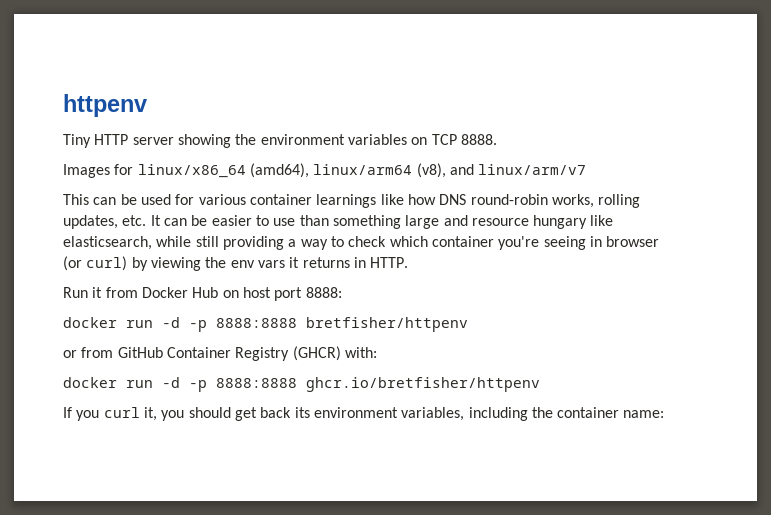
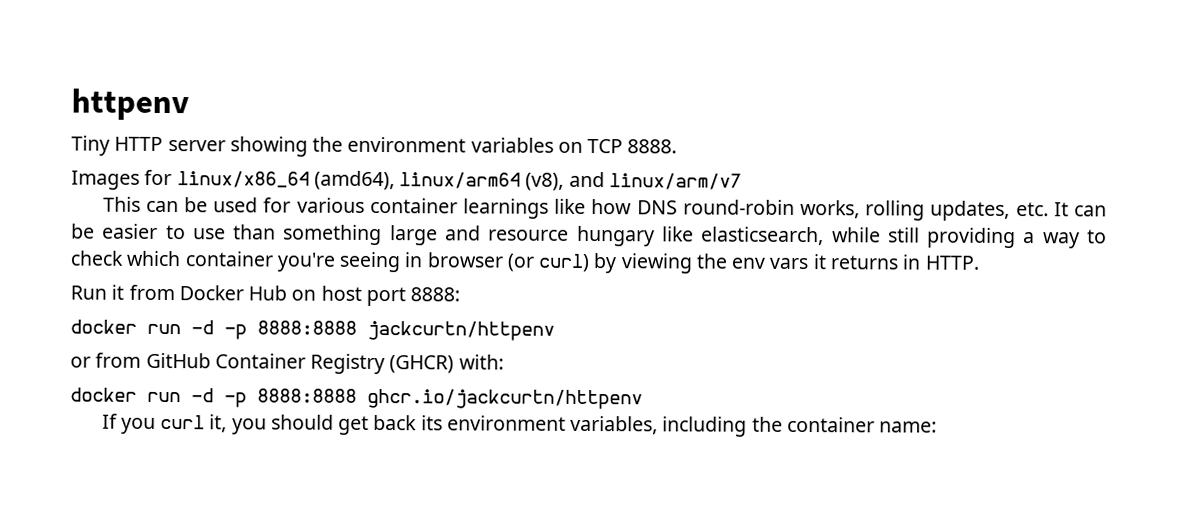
- docker run -d -p 8888:8888 bretfisher/httpenv
+ docker run -d -p 8888:8888 jackcurtn/httpenv
- docker run -d -p 8888:8888 ghcr.io/bretfisher/httpenv
+ docker run -d -p 8888:8888 ghcr.io/jackcurtn/httpenv

